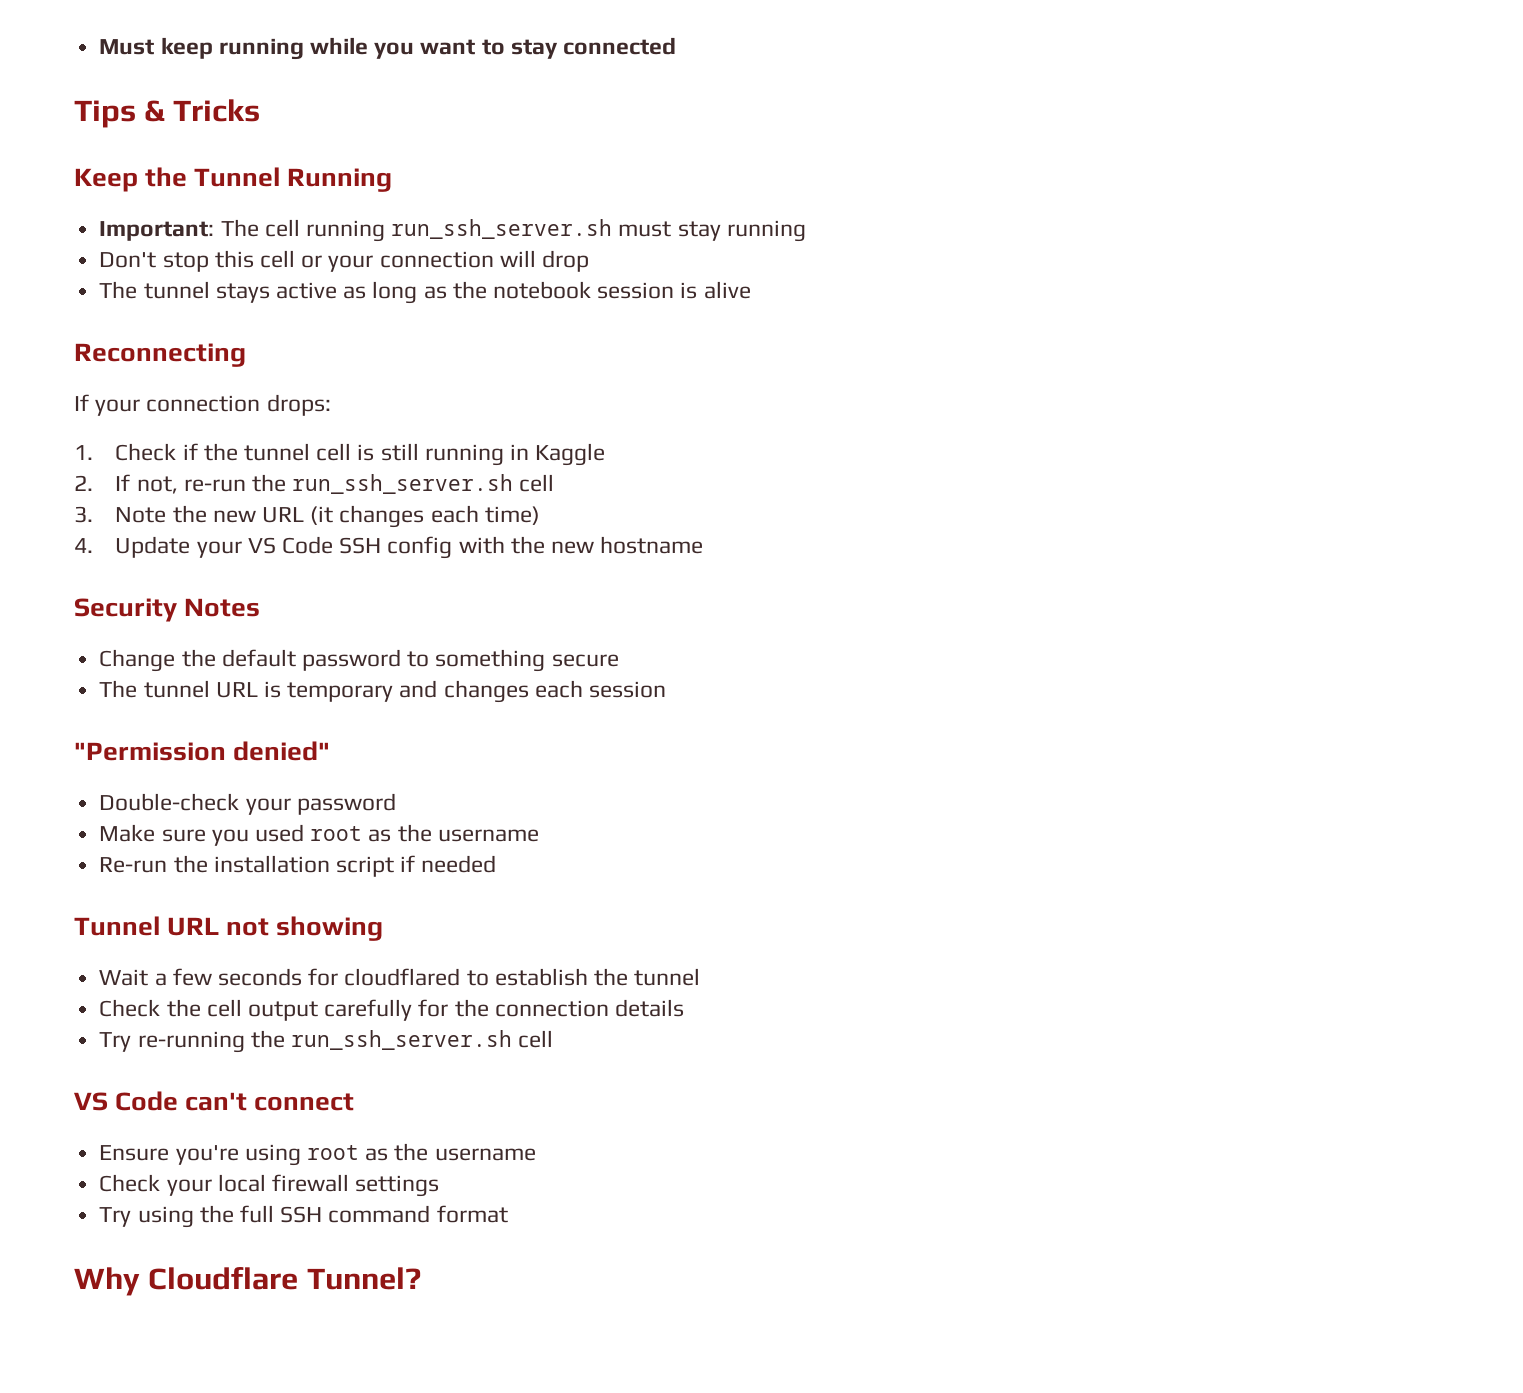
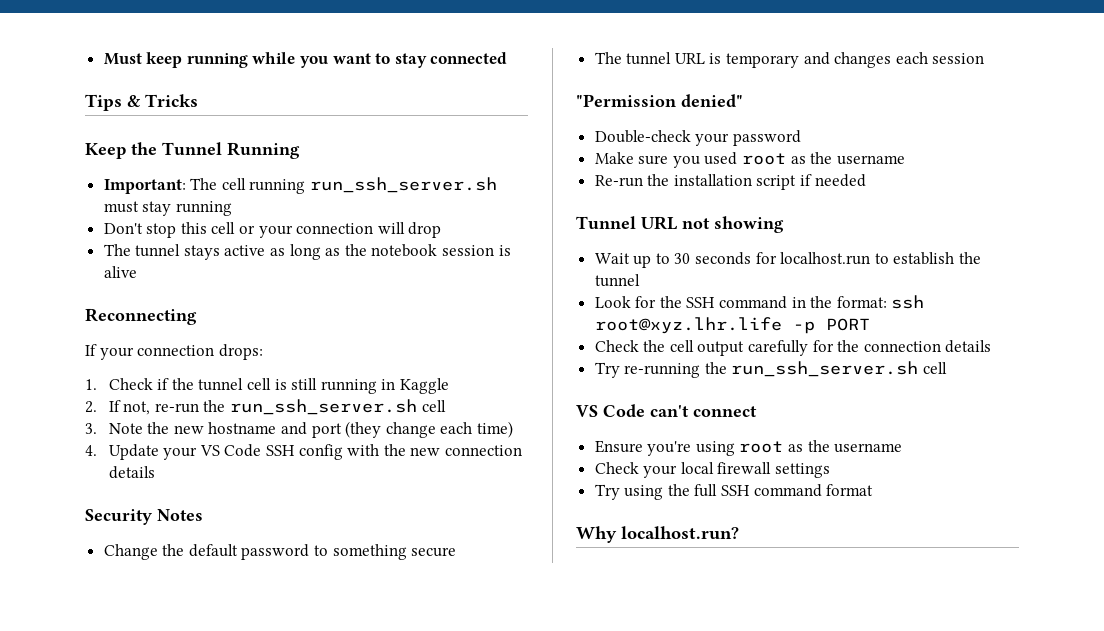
- 3. Note the new URL (it changes each time)
+ 3. Note the new hostname and port (they change each time)
- 4. Update your VS Code SSH config with the new hostname
+ 4. Update your VS Code SSH config with the new connection details
- Wait a few seconds for cloudflared to establish the tunnel
+ Wait up to 30 seconds for localhost.run to establish the tunnel
+ Look for the SSH command in the format: ssh root@xyz.lhr.life -p PORT
- Why Cloudflare Tunnel?
+ Why localhost.run?

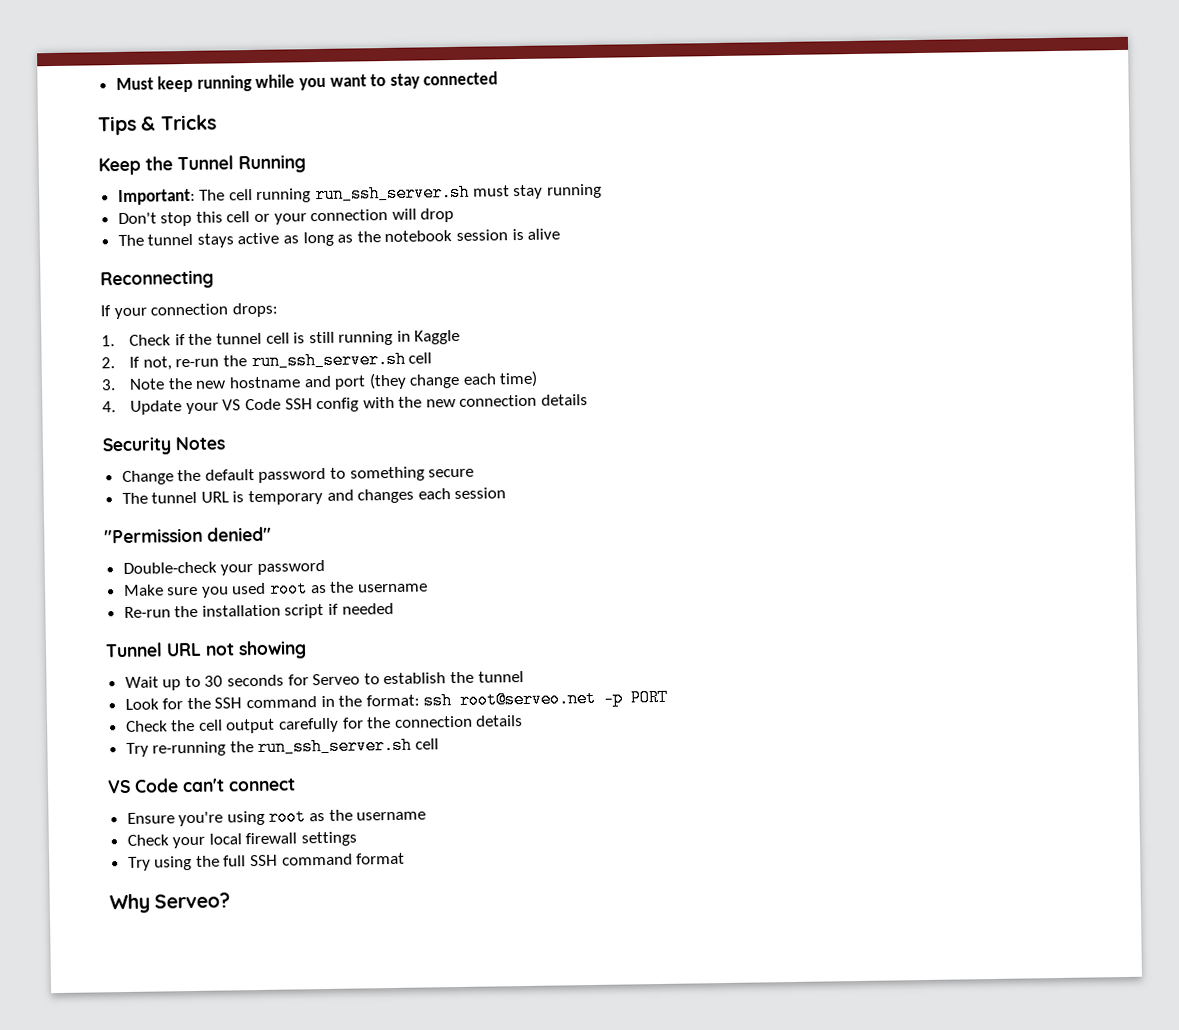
- Wait up to 30 seconds for localhost.run to establish the tunnel
+ Wait up to 30 seconds for Serveo to establish the tunnel
- Look for the SSH command in the format: ssh root@xyz.lhr.life -p PORT
+ Look for the SSH command in the format: ssh root@serveo.net -p PORT
- Why localhost.run?
+ Why Serveo?

